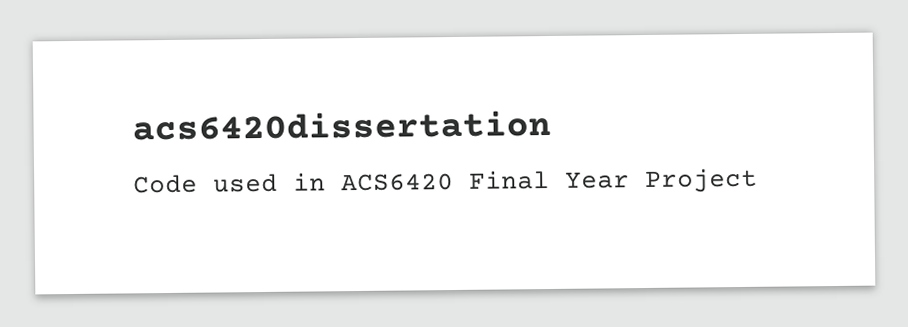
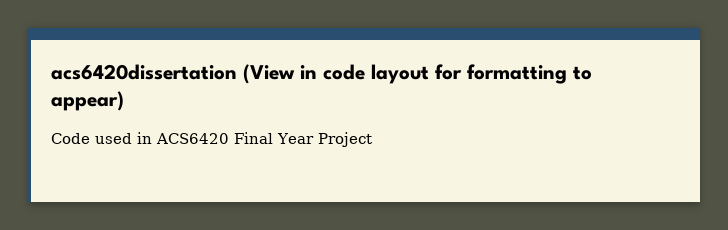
- acs6420dissertation
+ acs6420dissertation (View in code layout for formatting to appear)

